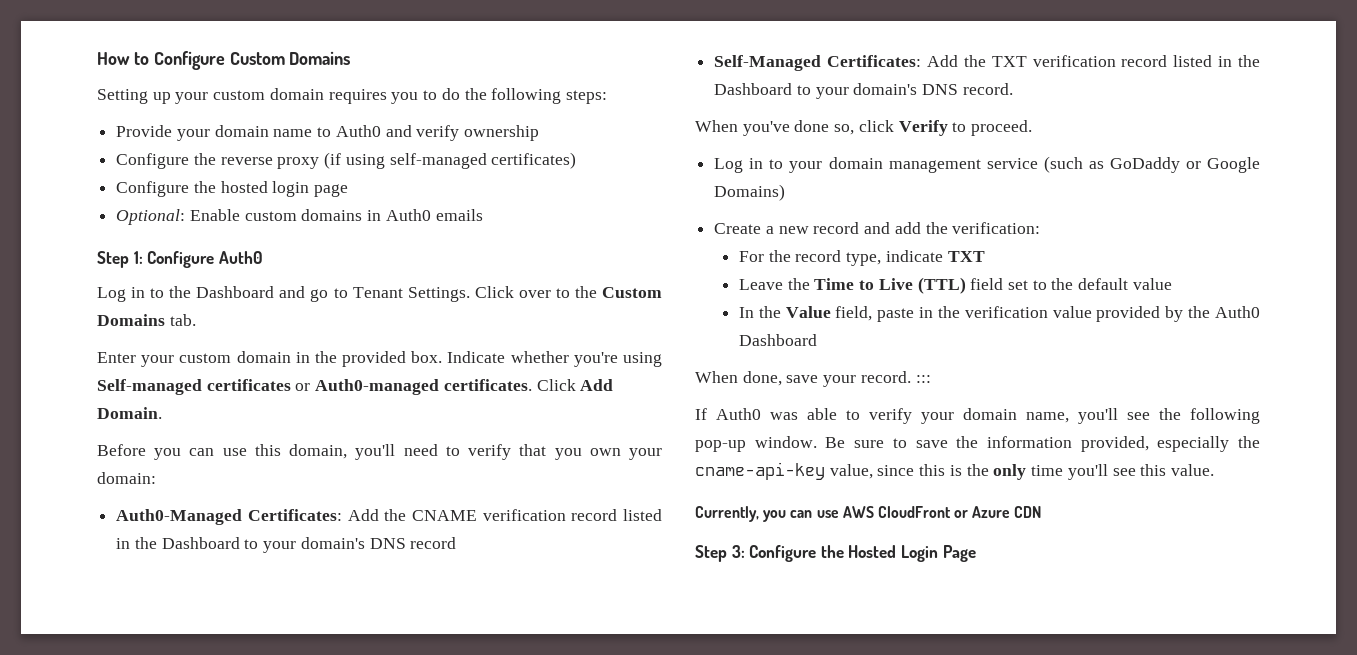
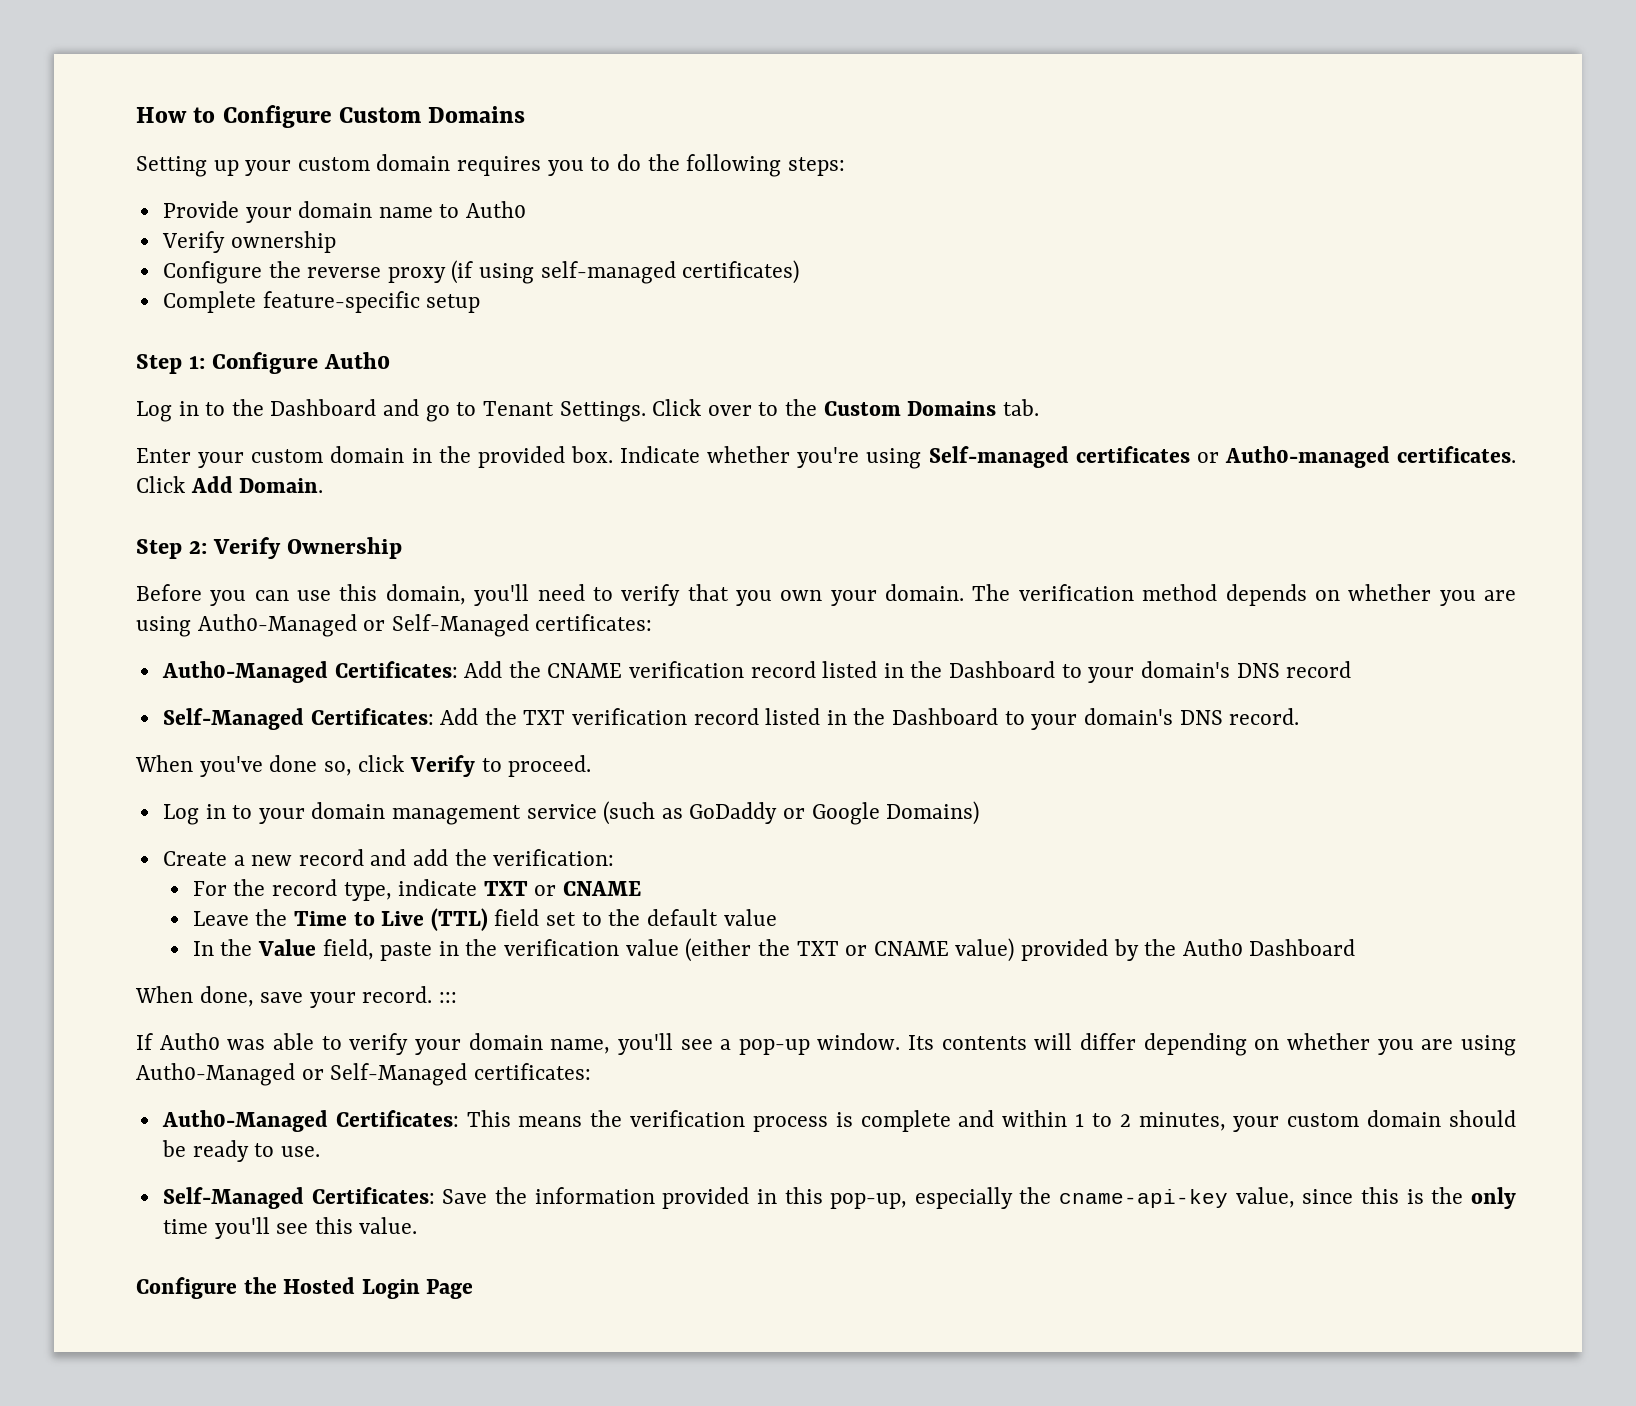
- Provide your domain name to Auth0 and verify ownership
+ Provide your domain name to Auth0
+ Verify ownership
- Configure the hosted login page
- Optional: Enable custom domains in Auth0 emails
+ Complete feature-specific setup
+ Step 2: Verify Ownership
- Before you can use this domain, you'll need to verify that you own your domain:
+ Before you can use this domain, you'll need to verify that you own your domain. The verification method depends on whether you are using Auth0-Managed or Self-Managed certificates:
- For the record type, indicate TXT
+ For the record type, indicate TXT or CNAME
- In the Value field, paste in the verification value provided by the Auth0 Dashboard
+ In the Value field, paste in the verification value (either the TXT or CNAME value) provided by the Auth0 Dashboard
- If Auth0 was able to verify your domain name, you'll see the following pop-up window. Be sure to save the information provided, especially the cname-api-key value, since this is the only time you'll see this value.
+ If Auth0 was able to verify your domain name, you'll see a pop-up window. Its contents will differ depending on whether you are using Auth0-Managed or Self-Managed certificates:
+ Auth0-Managed Certificates: This means the verification process is complete and within 1 to 2 minutes, your custom domain should be ready to use.
+ Self-Managed Certificates: Save the information provided in this pop-up, especially the cname-api-key value, since this is the only time you'll see this value.
- Currently, you can use AWS CloudFront or Azure CDN
- Step 3: Configure the Hosted Login Page
+ Configure the Hosted Login Page

